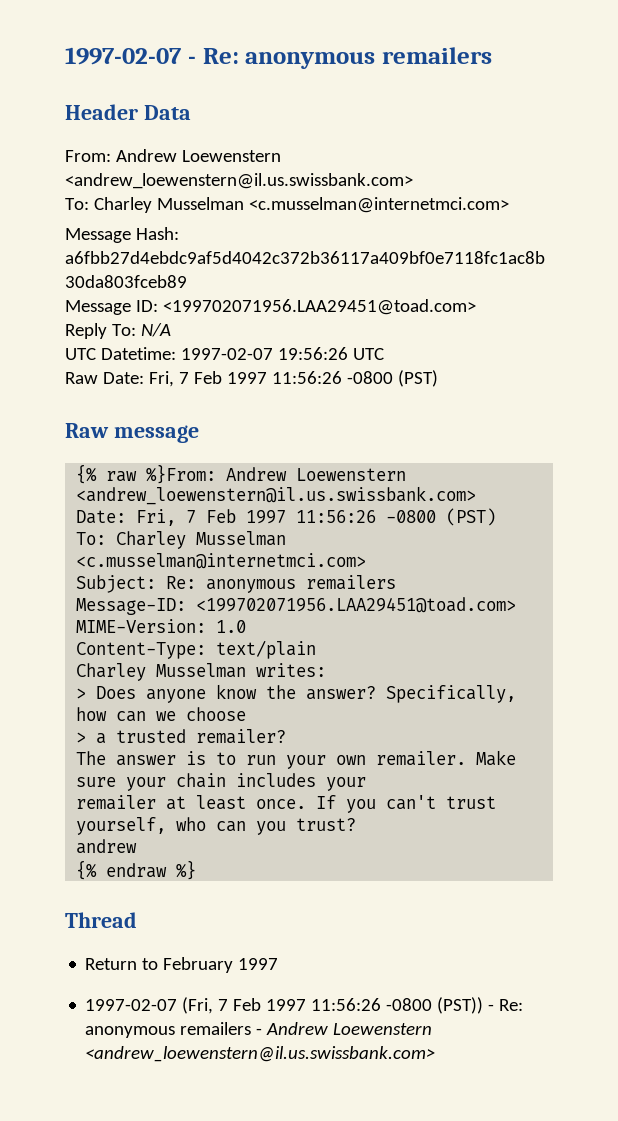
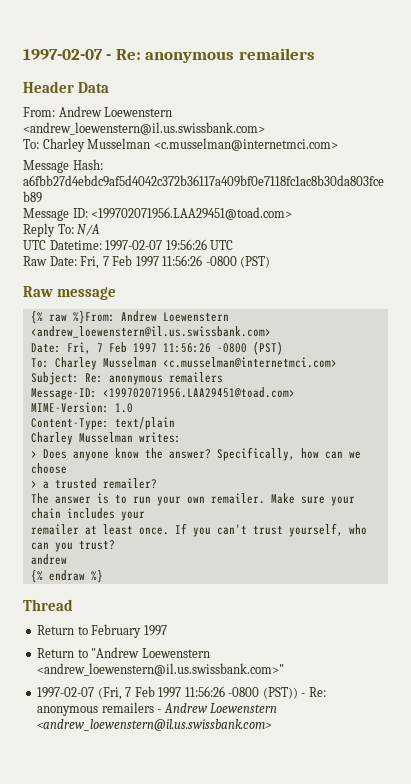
+ Return to "Andrew Loewenstern <andrew_loewenstern@il.us.swissbank.com>"

